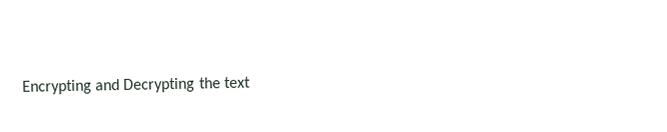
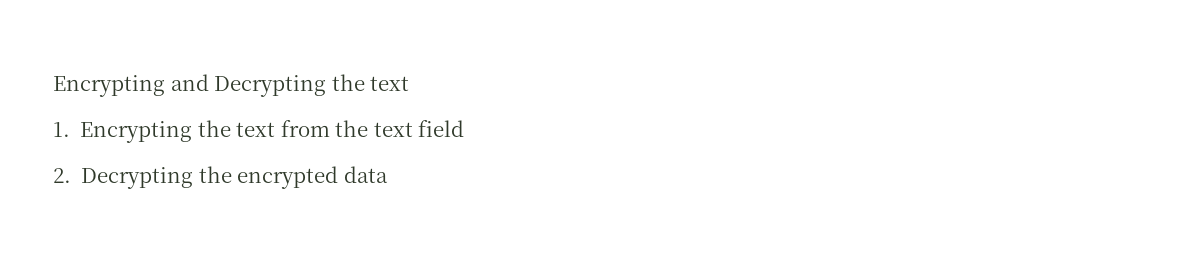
+ 1. Encrypting the text from the text field
+ 2. Decrypting the encrypted data

